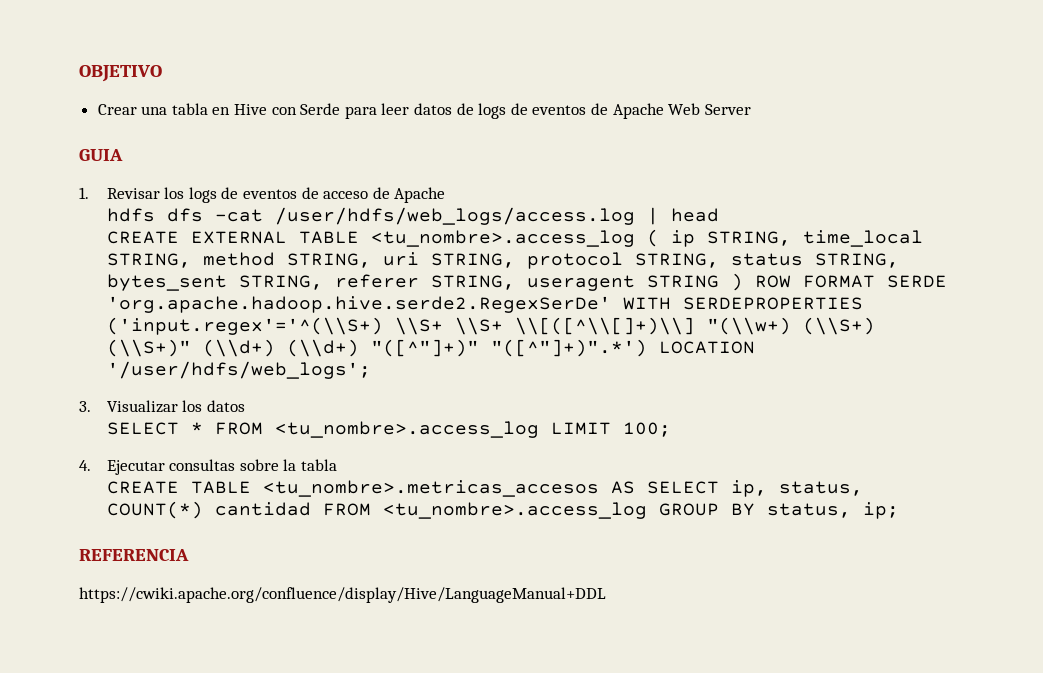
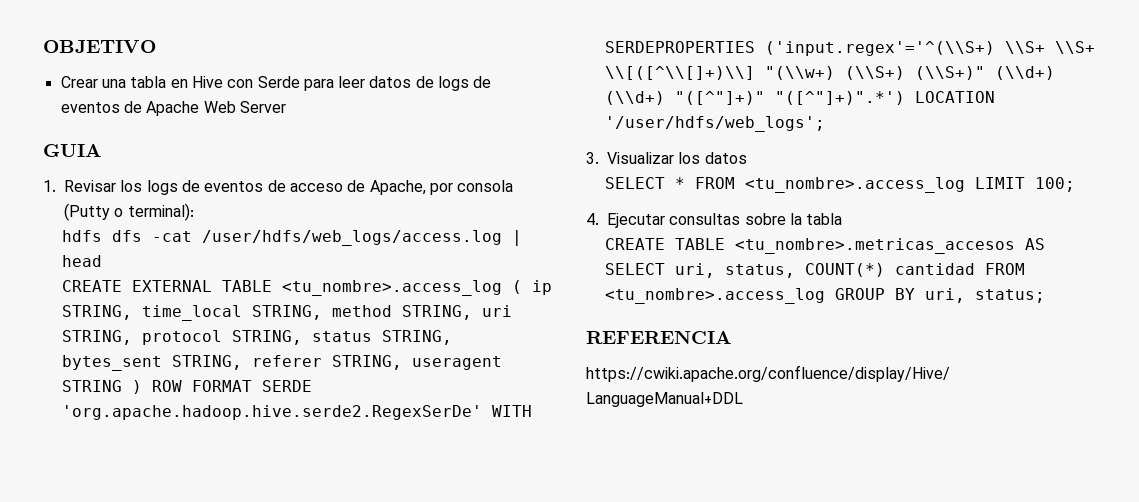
- 1. Revisar los logs de eventos de acceso de Apache
+ 1. Revisar los logs de eventos de acceso de Apache, por consola (Putty o terminal):
- CREATE TABLE <tu_nombre>.metricas_accesos AS SELECT ip, status, COUNT(*) cantidad FROM <tu_nombre>.access_log GROUP BY status, ip;
+ CREATE TABLE <tu_nombre>.metricas_accesos AS SELECT uri, status, COUNT(*) cantidad FROM <tu_nombre>.access_log GROUP BY uri, status;

